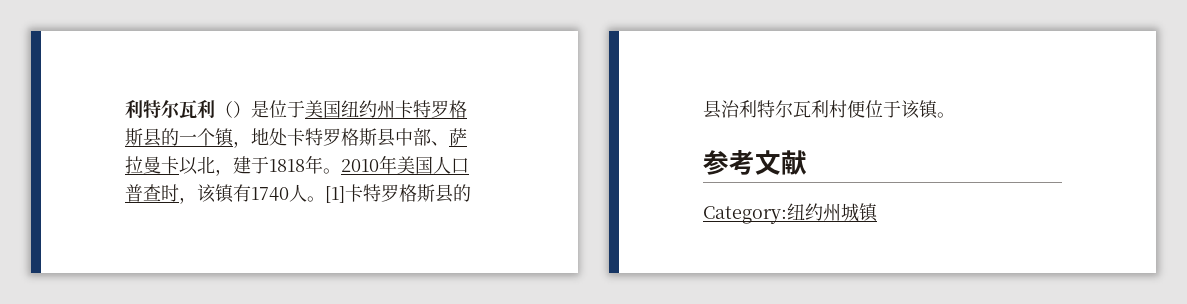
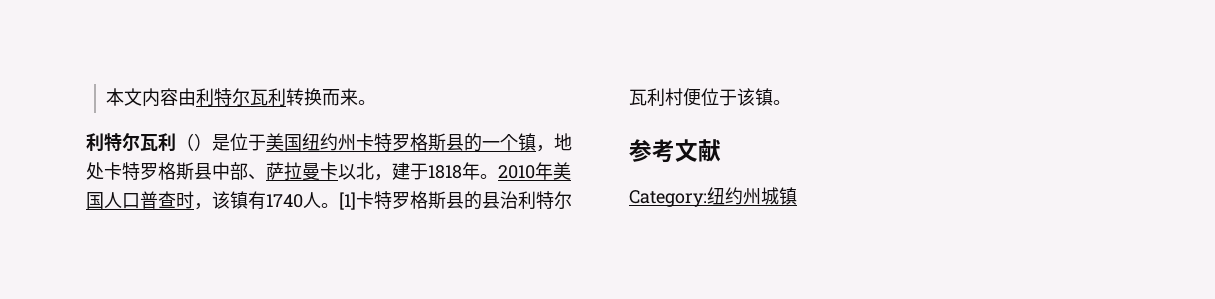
+ 本文内容由利特尔瓦利转换而来。

